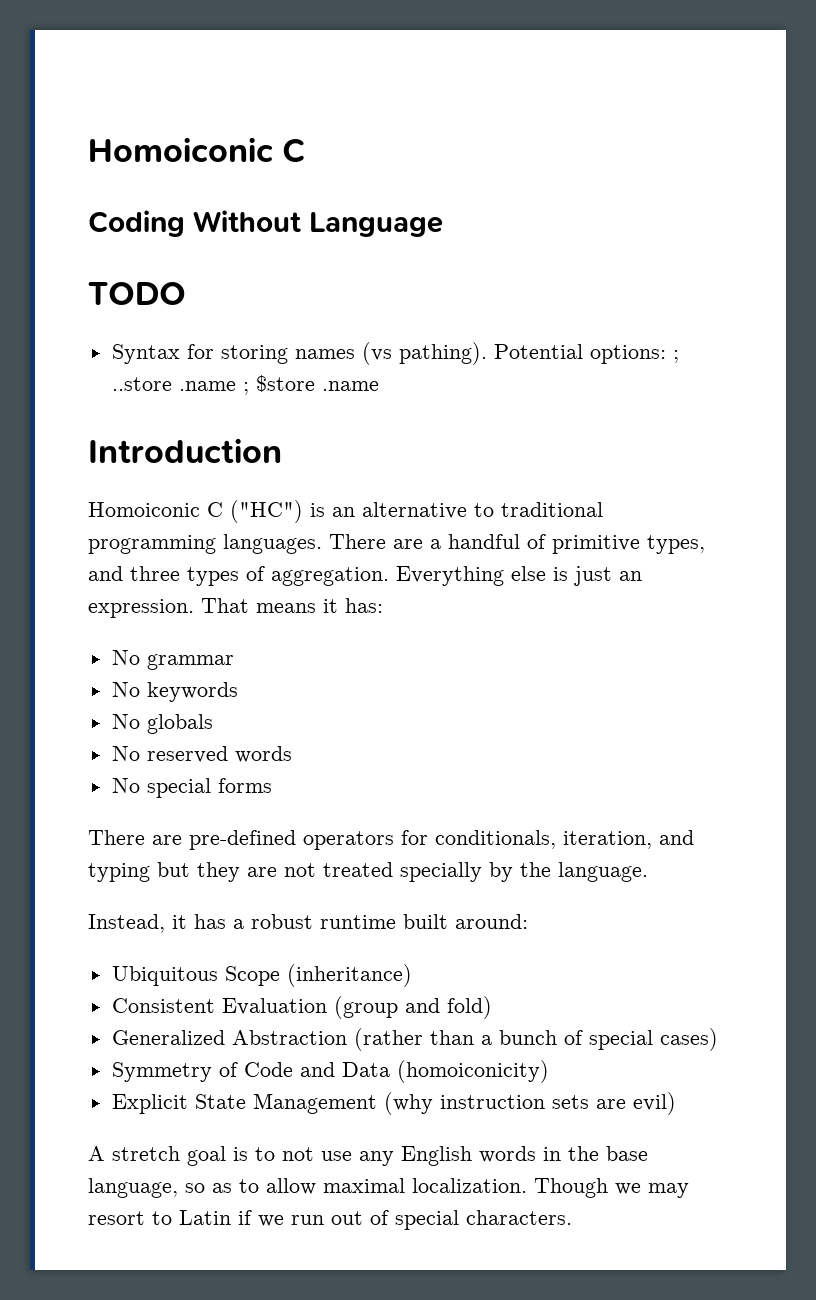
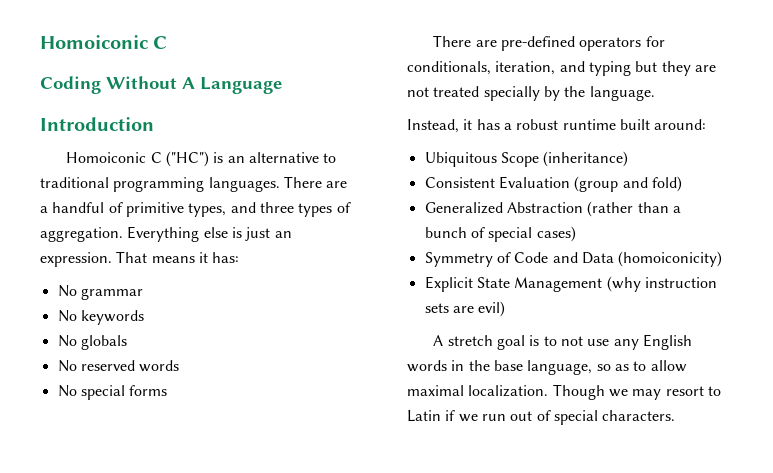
- Coding Without Language
+ Coding Without A Language
- TODO
- Syntax for storing names (vs pathing). Potential options: ; ..store .name ; $store .name

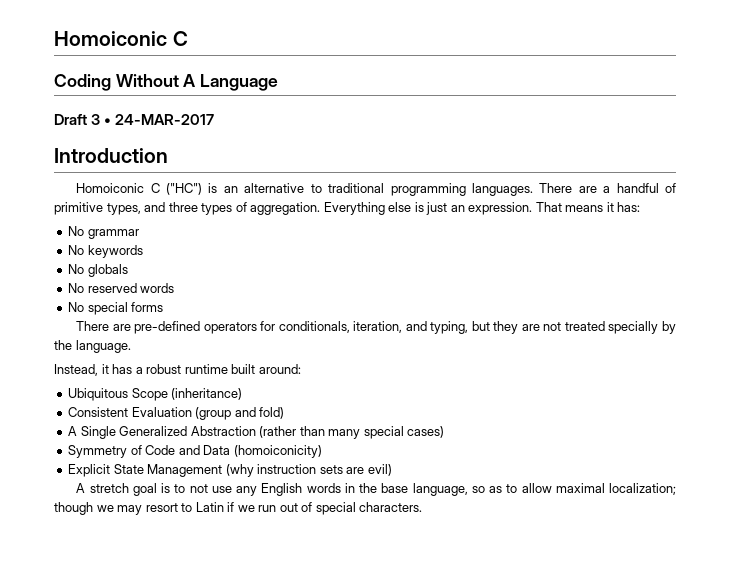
+ Draft 3 • 24-MAR-2017
- There are pre-defined operators for conditionals, iteration, and typing but they are not treated specially by the language.
+ There are pre-defined operators for conditionals, iteration, and typing, but they are not treated specially by the language.
- Generalized Abstraction (rather than a bunch of special cases)
+ A Single Generalized Abstraction (rather than many special cases)
- A stretch goal is to not use any English words in the base language, so as to allow maximal localization. Though we may resort to Latin if we run out of special characters.
+ A stretch goal is to not use any English words in the base language, so as to allow maximal localization; though we may resort to Latin if we run out of special characters.

